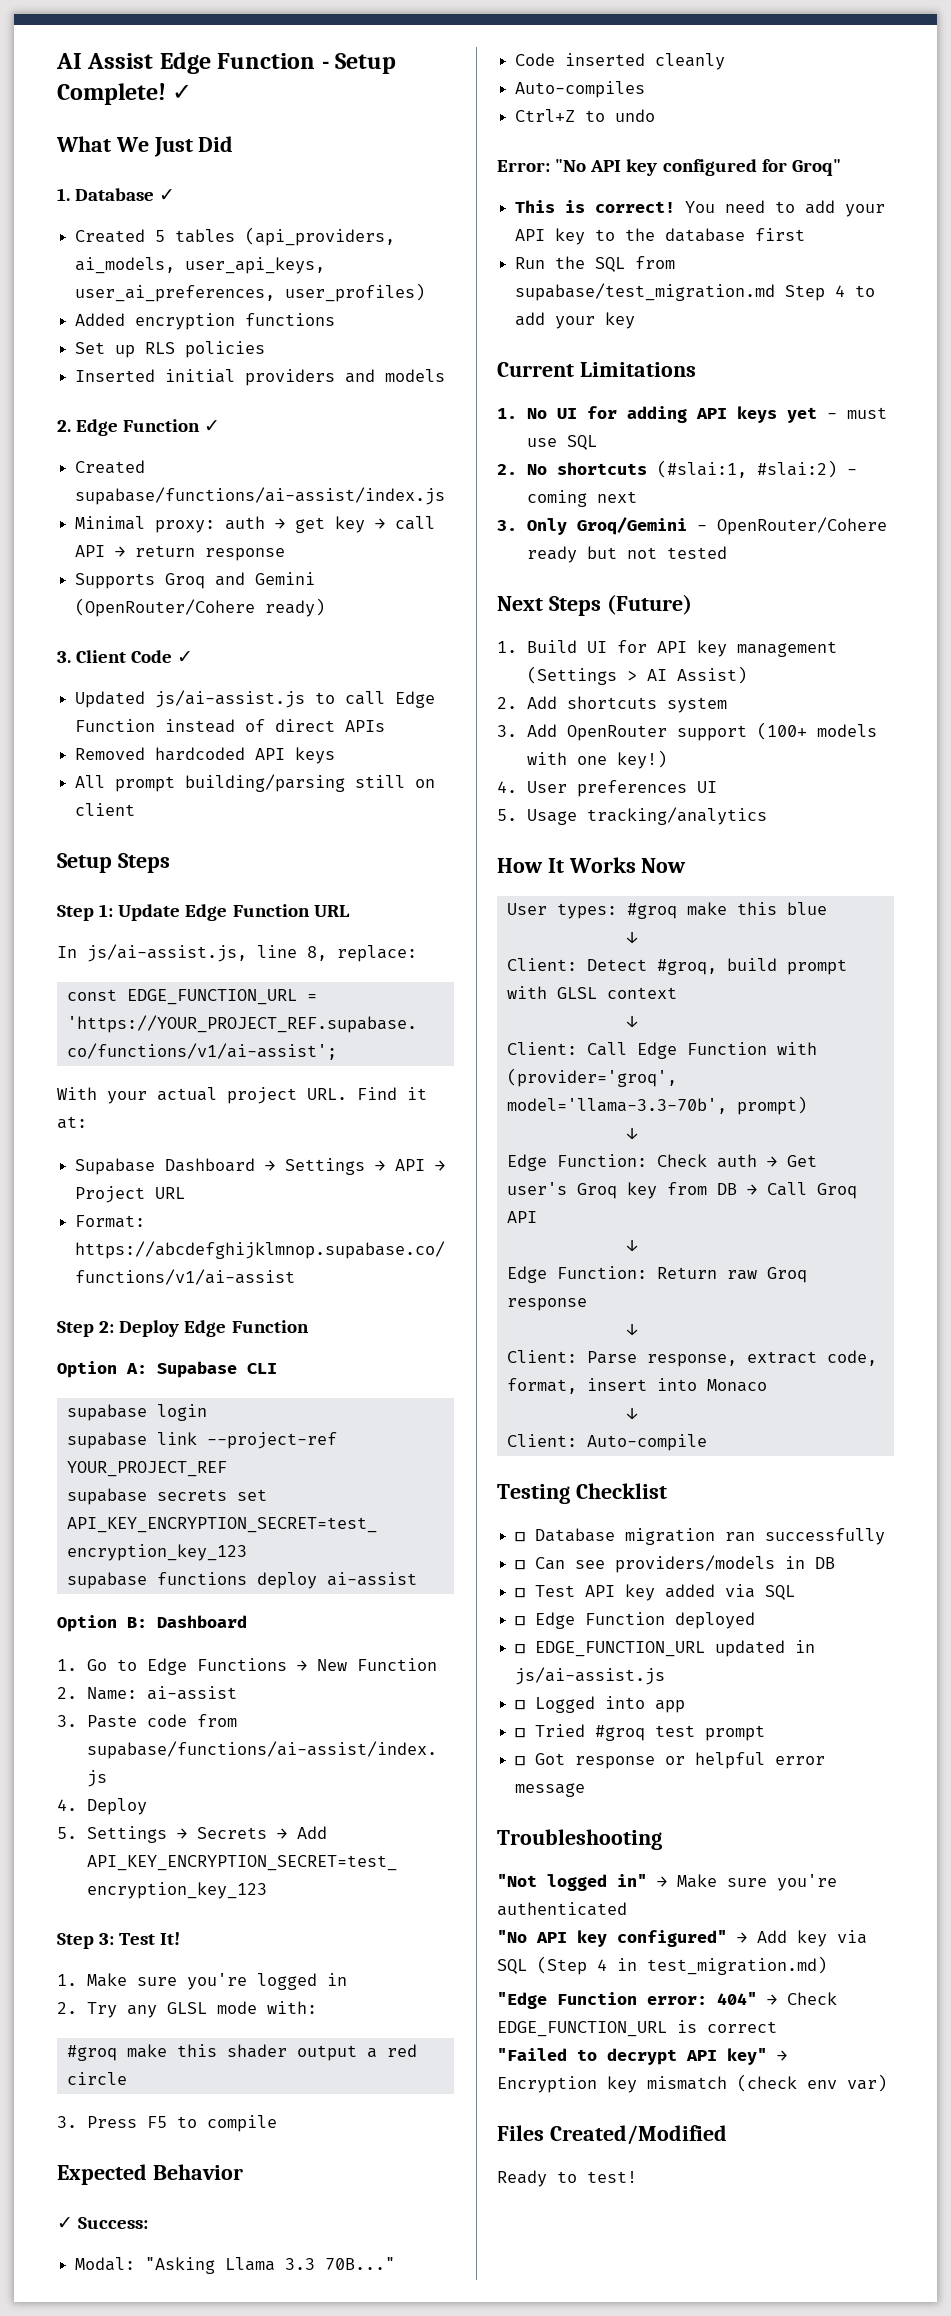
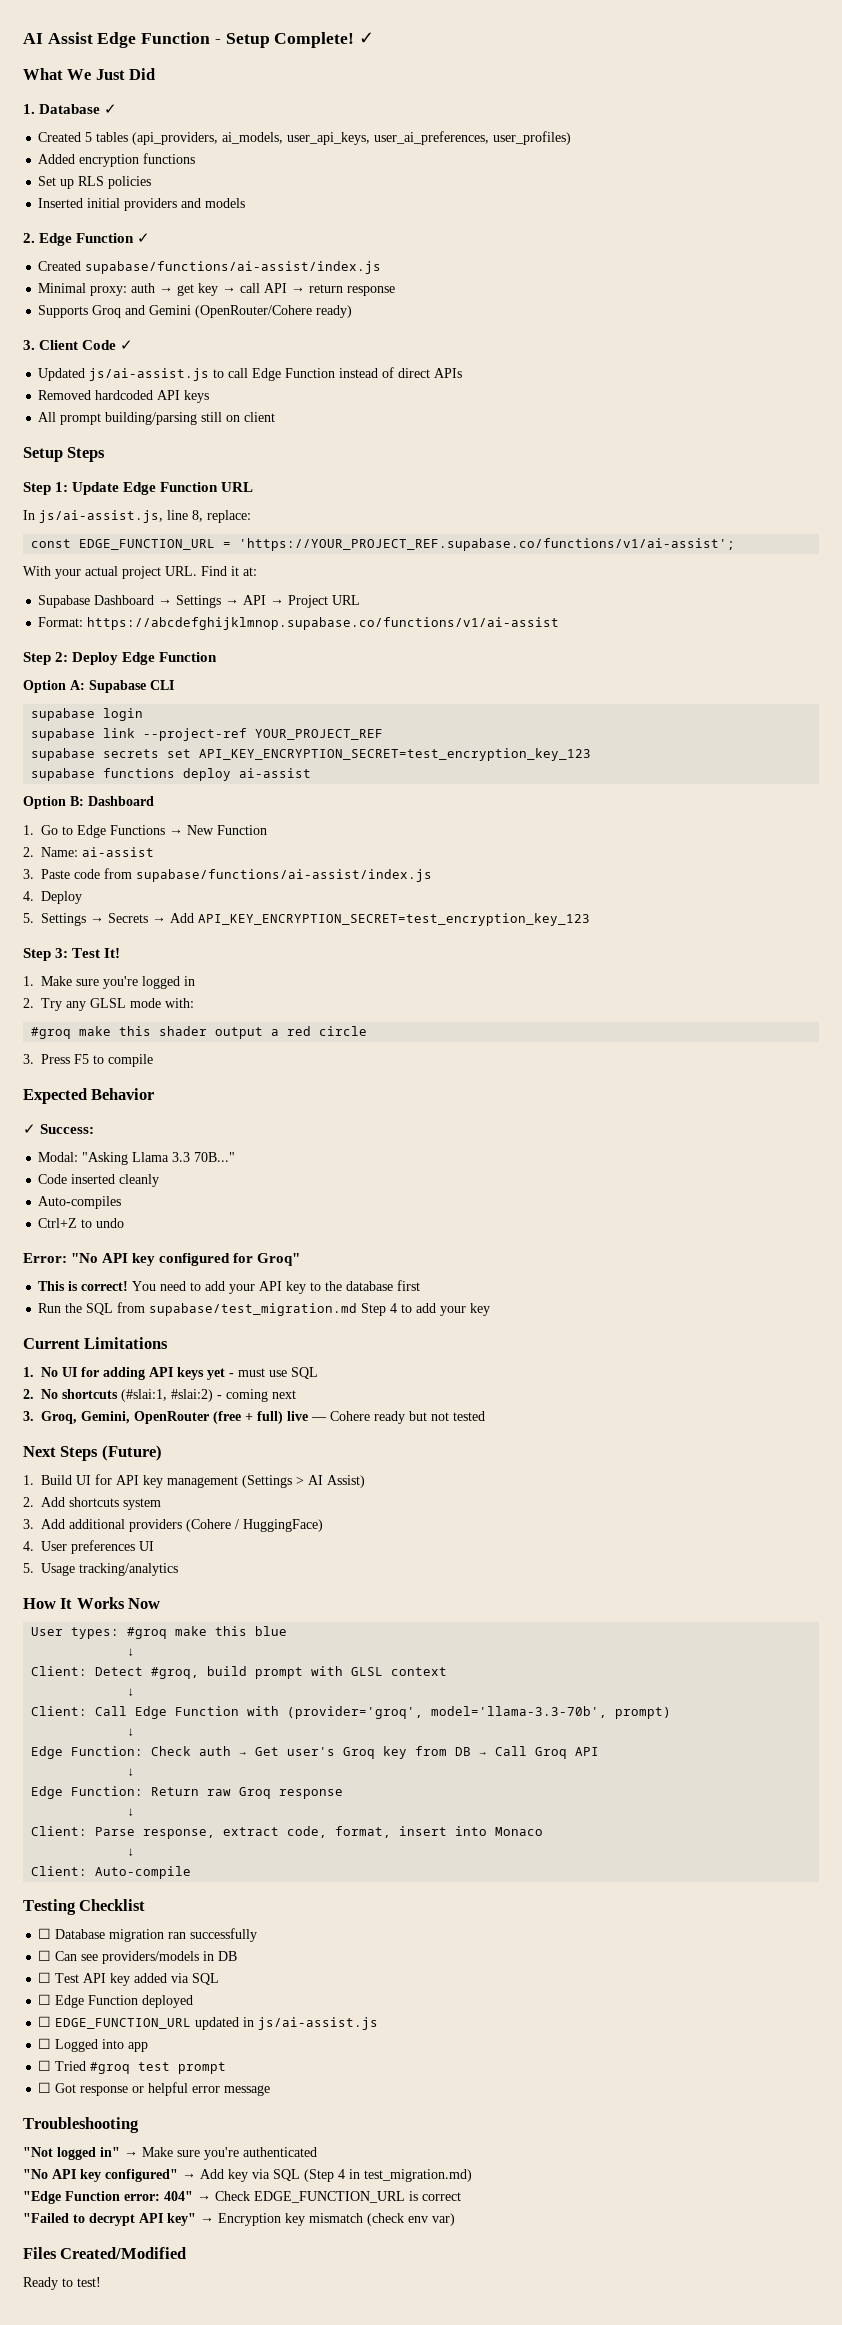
- 3. Only Groq/Gemini - OpenRouter/Cohere ready but not tested
+ 3. Groq, Gemini, OpenRouter (free + full) live — Cohere ready but not tested
- 3. Add OpenRouter support (100+ models with one key!)
+ 3. Add additional providers (Cohere / HuggingFace)

